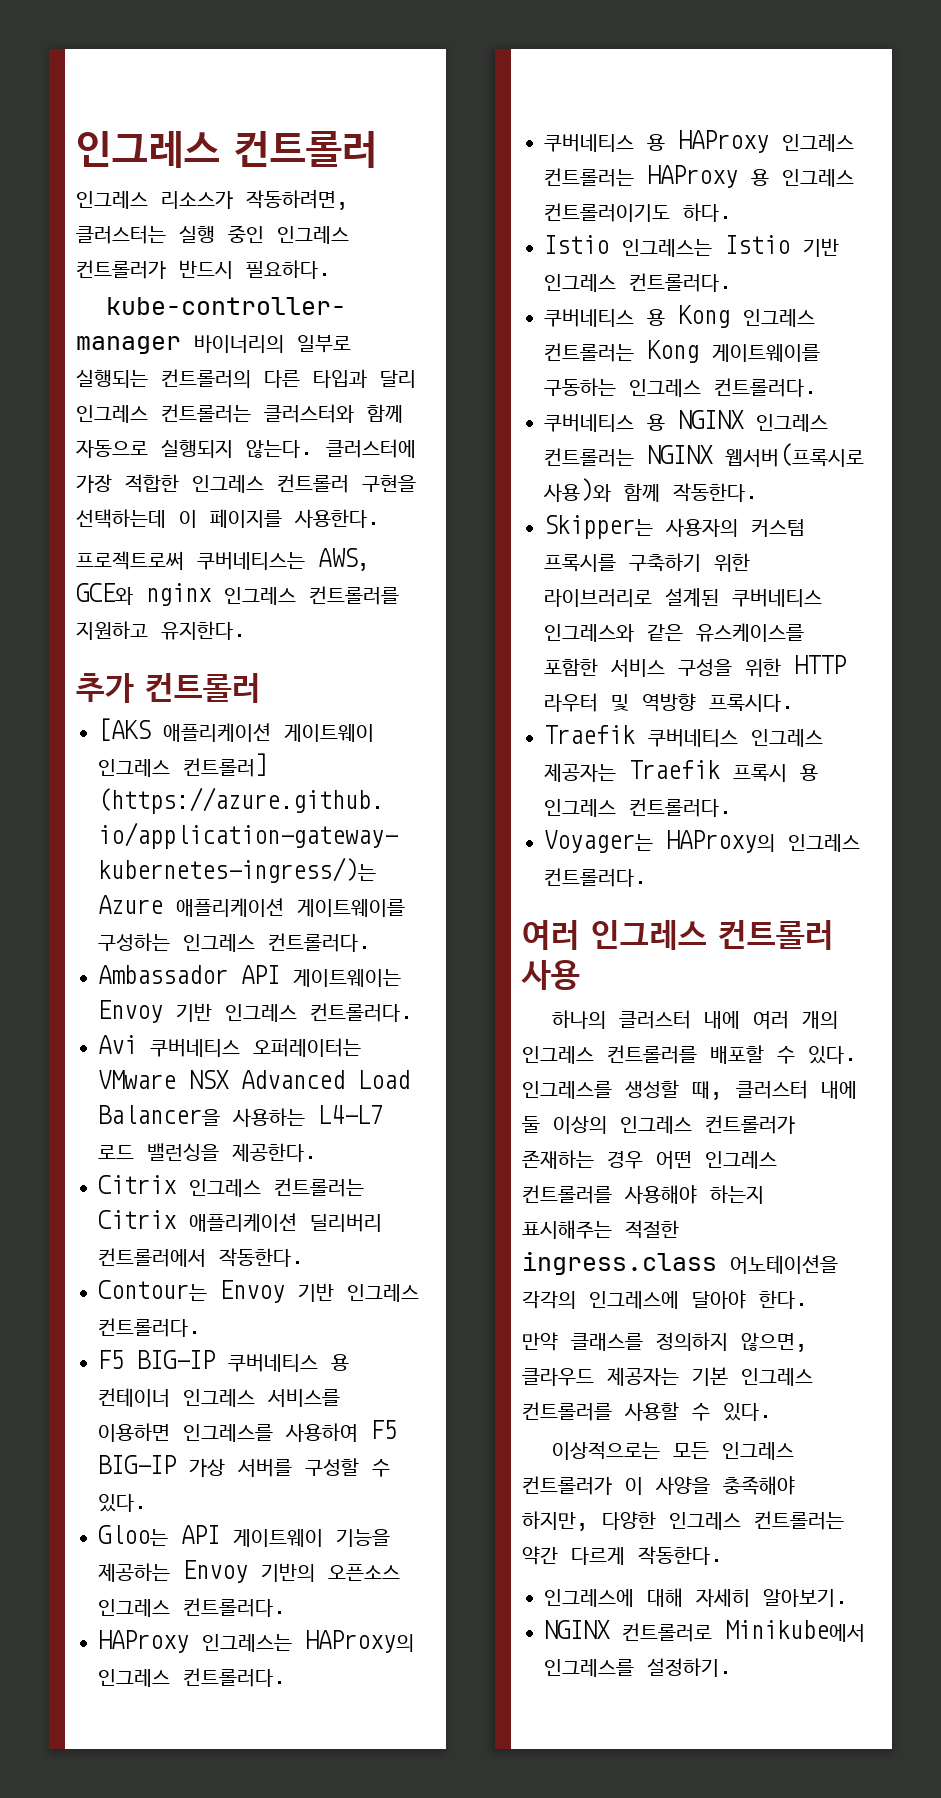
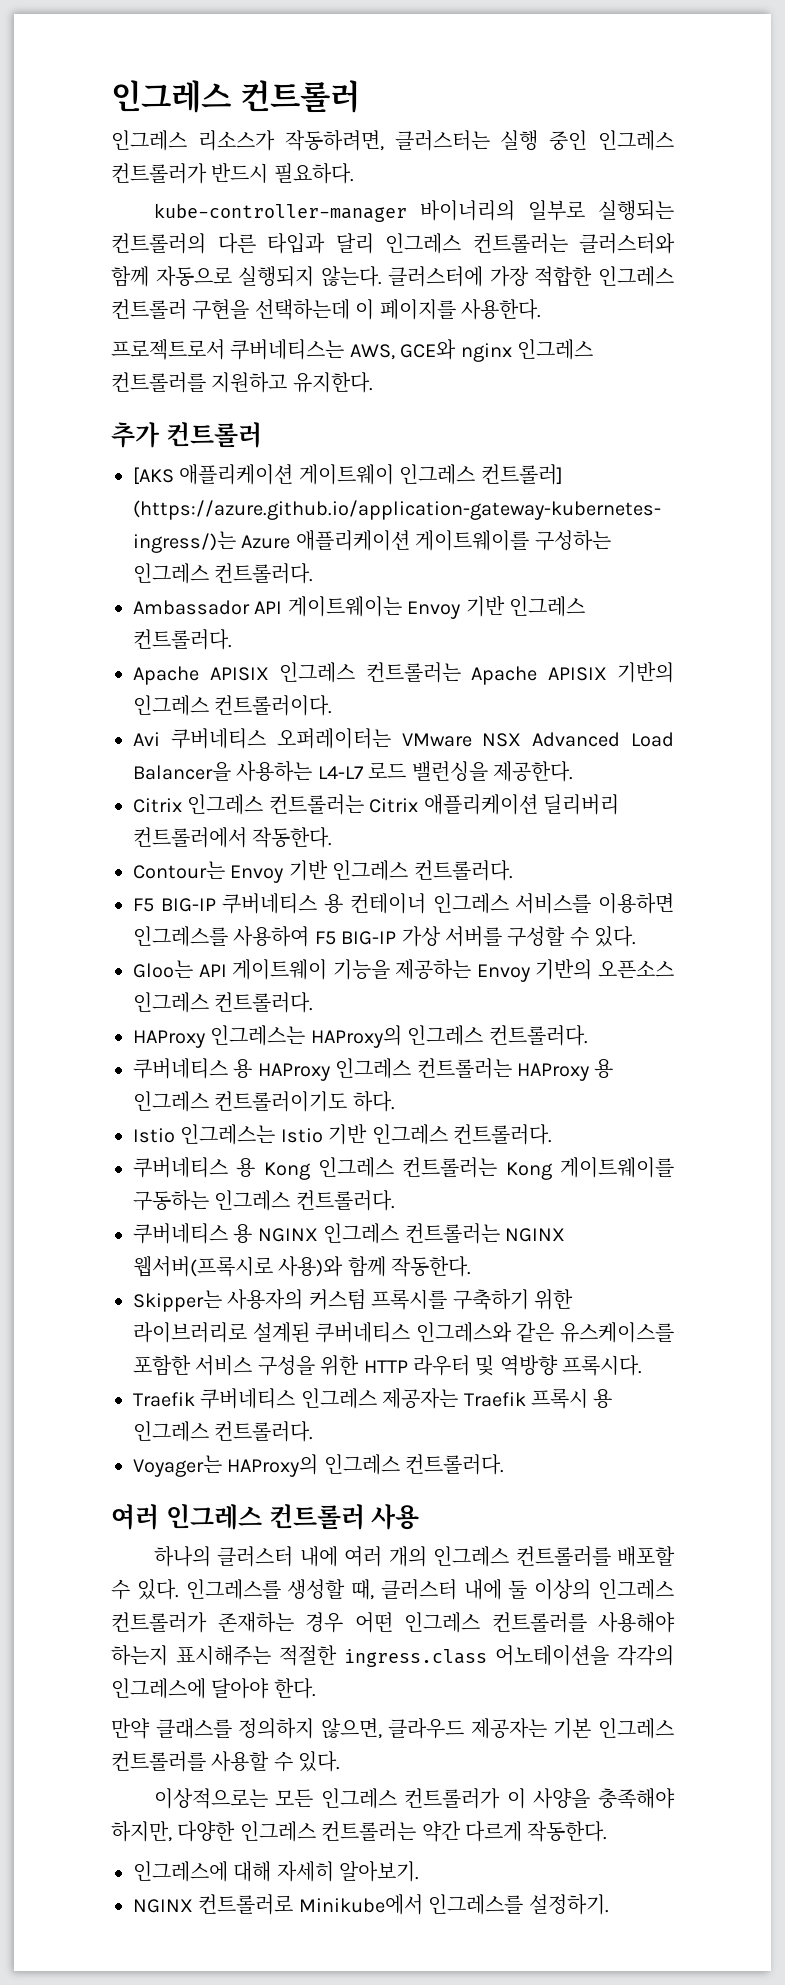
- 프로젝트로써 쿠버네티스는 AWS, GCE와 nginx 인그레스 컨트롤러를 지원하고 유지한다.
+ 프로젝트로서 쿠버네티스는 AWS, GCE와 nginx 인그레스 컨트롤러를 지원하고 유지한다.
+ Apache APISIX 인그레스 컨트롤러는 Apache APISIX 기반의 인그레스 컨트롤러이다.

